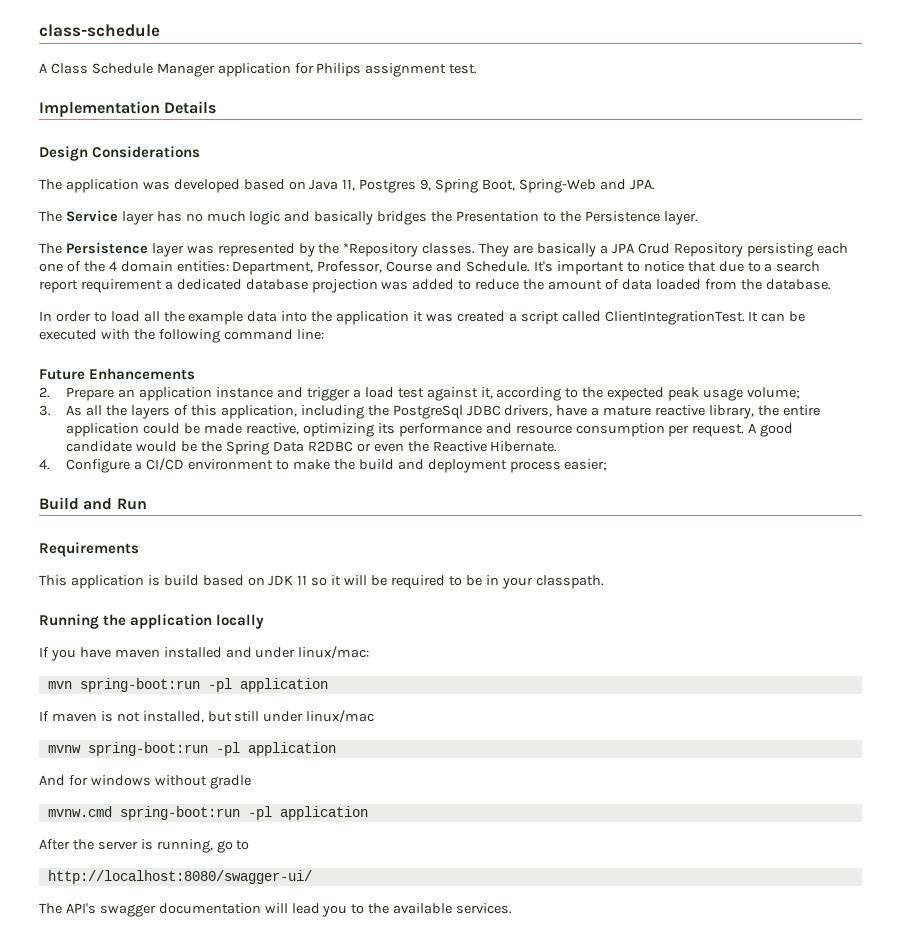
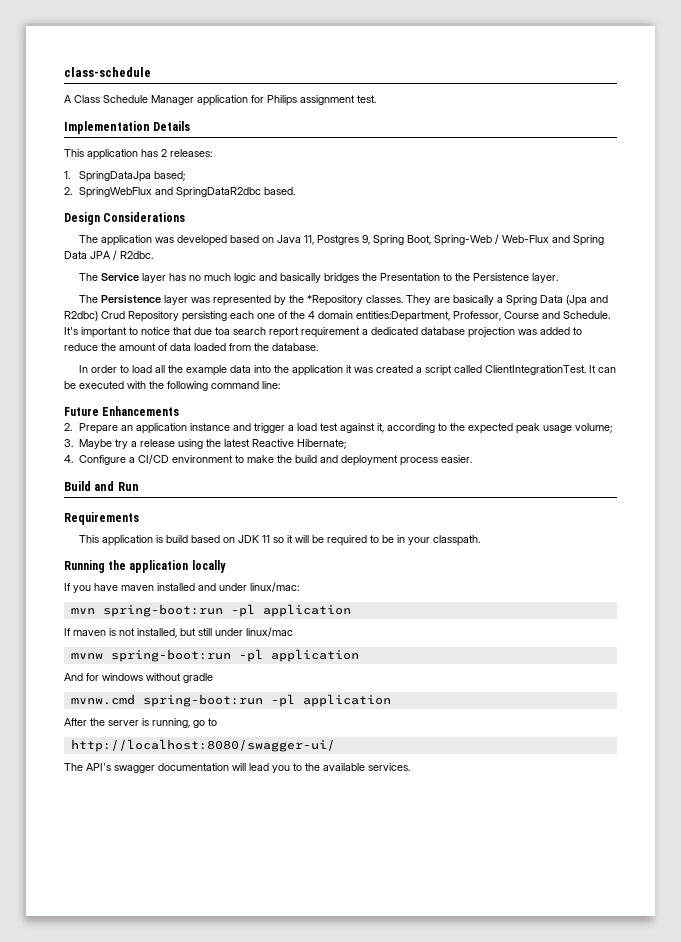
+ This application has 2 releases:
+ 1. SpringDataJpa based;
+ 2. SpringWebFlux and SpringDataR2dbc based.
- The application was developed based on Java 11, Postgres 9, Spring Boot, Spring-Web and JPA.
+ The application was developed based on Java 11, Postgres 9, Spring Boot, Spring-Web / Web-Flux and Spring Data JPA / R2dbc.
- They are basically a JPA Crud Repository persisting each one of the 4 domain entities: Department, Professor, Course and Schedule.
+ They are basically a Spring Data (Jpa and R2dbc) Crud Repository persisting each one of the 4 domain entities:Department, Professor, Course and Schedule.
- It's important to notice that due to a search report requirement a dedicated database projection was added to reduce the amount of data loaded from the database.
+ It's important to notice that due toa search report requirement a dedicated database projection was added to reduce the amount of data loaded from the database.
- 3. As all the layers of this application, including the PostgreSql JDBC drivers, have a mature reactive library, the entire application could be made reactive, optimizing its performance and resource consumption per request. A good candidate would be the Spring Data R2DBC or even the Reactive Hibernate.
+ 3. Maybe try a release using the latest Reactive Hibernate;
- 4. Configure a CI/CD environment to make the build and deployment process easier;
+ 4. Configure a CI/CD environment to make the build and deployment process easier.

